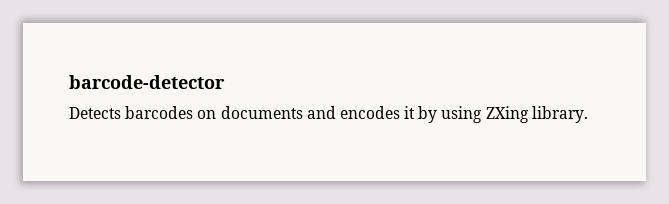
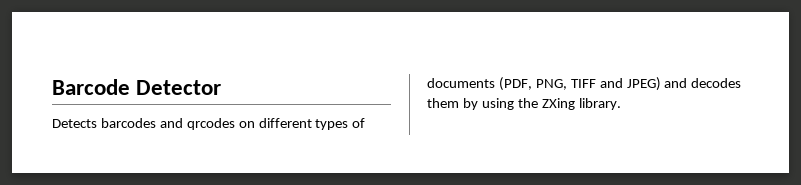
- barcode-detector
+ Barcode Detector
- Detects barcodes on documents and encodes it by using ZXing library.
+ Detects barcodes and qrcodes on different types of documents (PDF, PNG, TIFF and JPEG) and decodes them by using the ZXing library.

